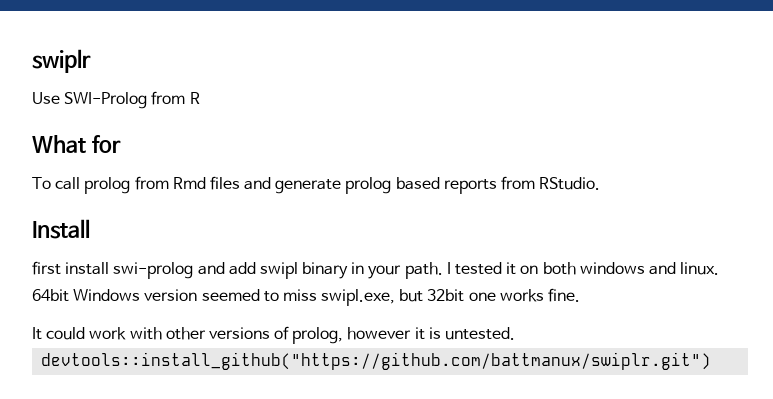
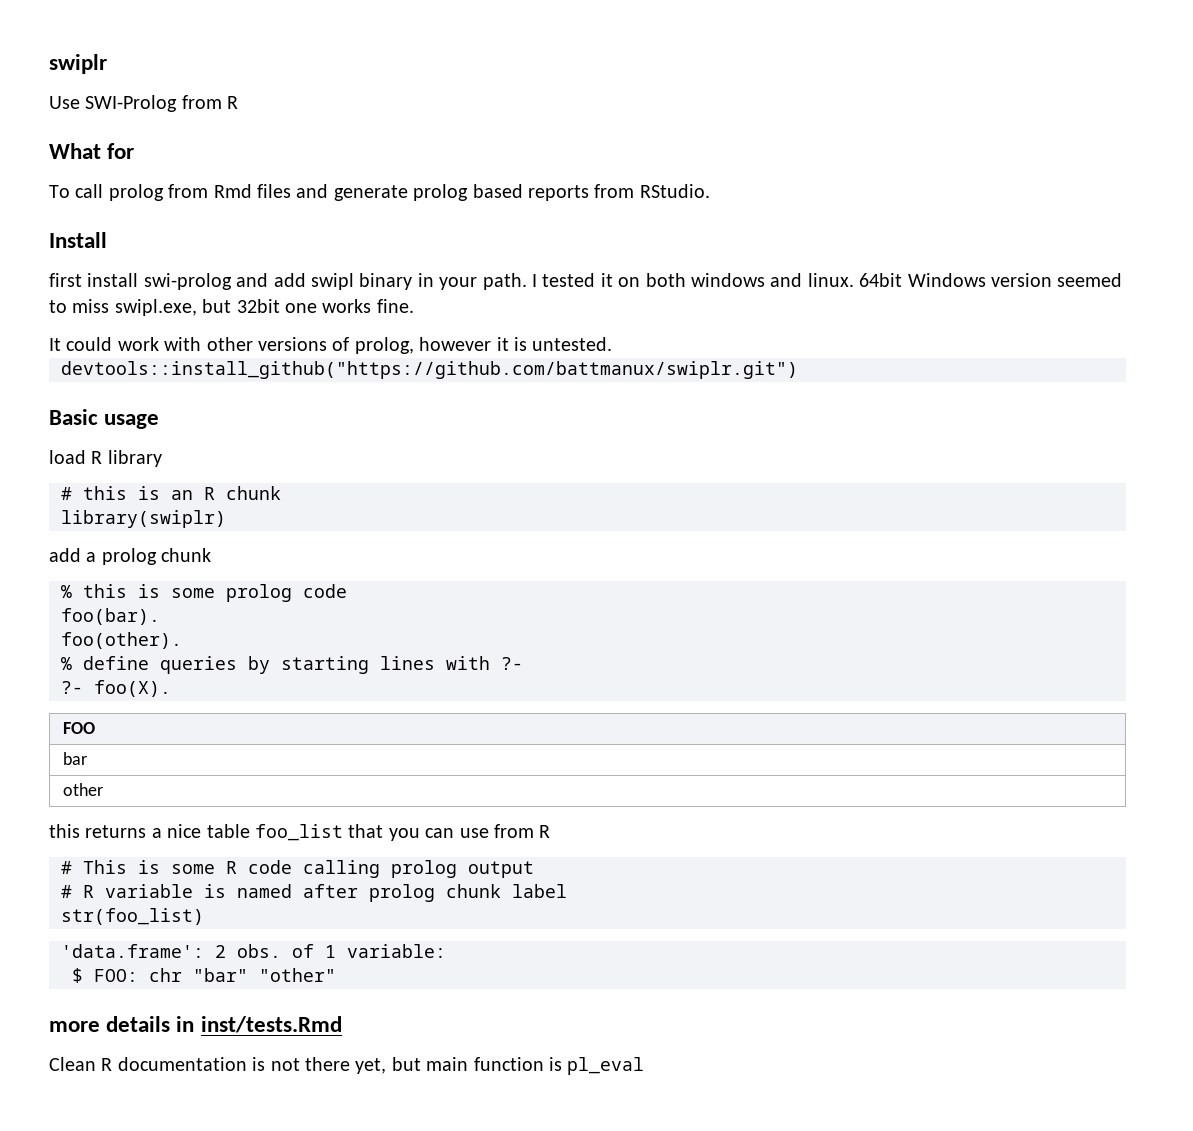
+ Basic usage
+ load R library
+ # this is an R chunk
+ library(swiplr)
+ add a prolog chunk
+ % this is some prolog code
+ foo(bar).
+ foo(other).
+ % define queries by starting lines with ?-
+ ?- foo(X).
+ FOO
+ bar
+ other
+ this returns a nice table foo_list that you can use from R
+ # This is some R code calling prolog output
+ # R variable is named after prolog chunk label
+ str(foo_list)
+ 'data.frame': 2 obs. of 1 variable:
+ $ FOO: chr "bar" "other"
+ more details in inst/tests.Rmd
+ Clean R documentation is not there yet, but main function is pl_eval

